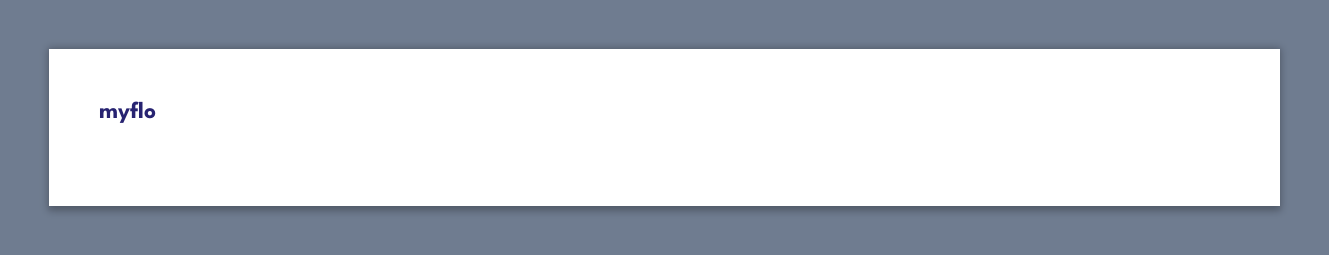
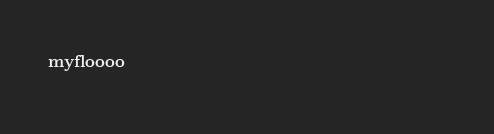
- myflo
+ myfloooo

